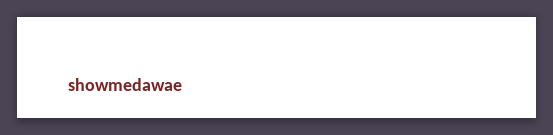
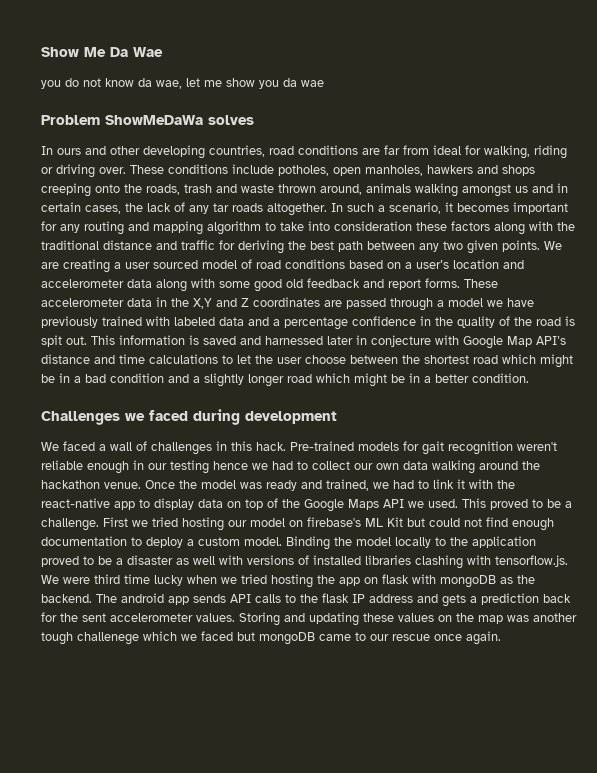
- showmedawae
+ Show Me Da Wae
+ you do not know da wae, let me show you da wae
+ Problem ShowMeDaWa solves
+ In ours and other developing countries, road conditions are far from ideal for walking, riding or driving over. These conditions include potholes, open manholes, hawkers and shops creeping onto the roads, trash and waste thrown around, animals walking amongst us and in certain cases, the lack of any tar roads altogether. In such a scenario, it becomes important for any routing and mapping algorithm to take into consideration these factors along with the traditional distance and traffic for deriving the best path between any two given points. We are creating a user sourced model of road conditions based on a user’s location and accelerometer data along with some good old feedback and report forms. These accelerometer data in the X,Y and Z coordinates are passed through a model we have previously trained with labeled data and a percentage confidence in the quality of the road is spit out. This information is saved and harnessed later in conjecture with Google Map API’s distance and time calculations to let the user choose between the shortest road which might be in a bad condition and a slightly longer road which might be in a better condition.
+ Challenges we faced during development
+ We faced a wall of challenges in this hack. Pre-trained models for gait recognition weren't reliable enough in our testing hence we had to collect our own data walking around the hackathon venue. Once the model was ready and trained, we had to link it with the react-native app to display data on top of the Google Maps API we used. This proved to be a challenge. First we tried hosting our model on firebase's ML Kit but could not find enough documentation to deploy a custom model. Binding the model locally to the application proved to be a disaster as well with versions of installed libraries clashing with tensorflow.js. We were third time lucky when we tried hosting the app on flask with mongoDB as the backend. The android app sends API calls to the flask IP address and gets a prediction back for the sent accelerometer values. Storing and updating these values on the map was another tough challenege which we faced but mongoDB came to our rescue once again.

